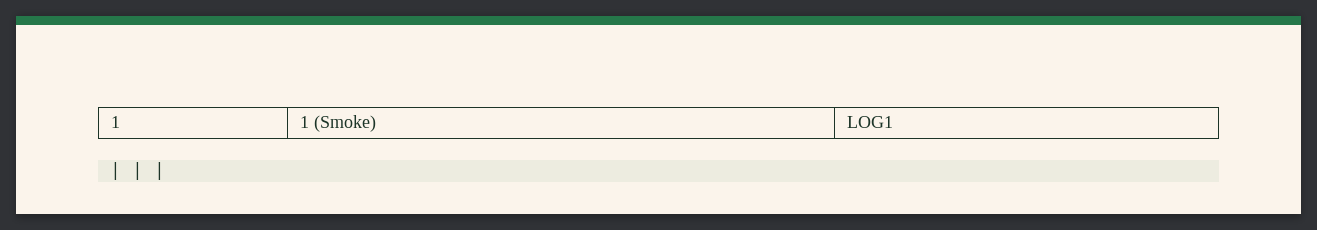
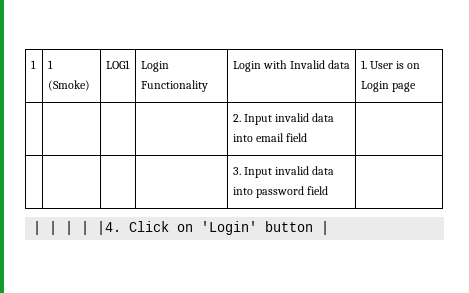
- 1 | 1 (Smoke) | LOG1
- | | |
+ 1 | 1 (Smoke) | LOG1 | Login Functionality | Login with Invalid data | 1. User is on Login page
+ | | | | 2. Input invalid data into email field |
+ | | | | 3. Input invalid data into password field |
+ | | | | |4. Click on 'Login' button |

